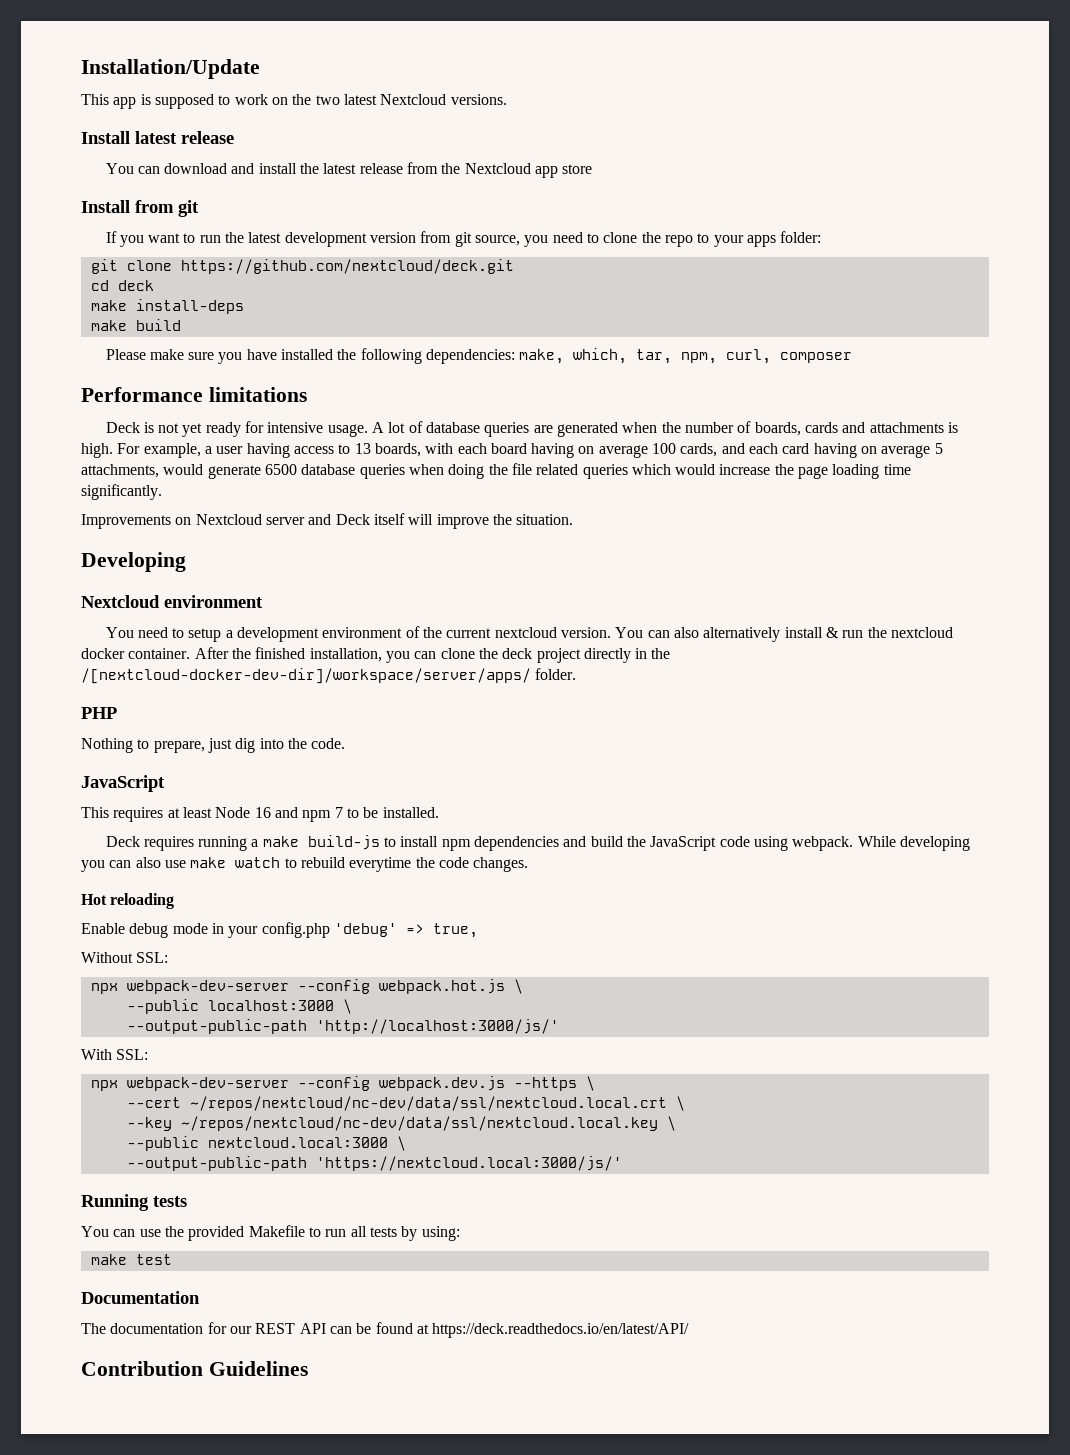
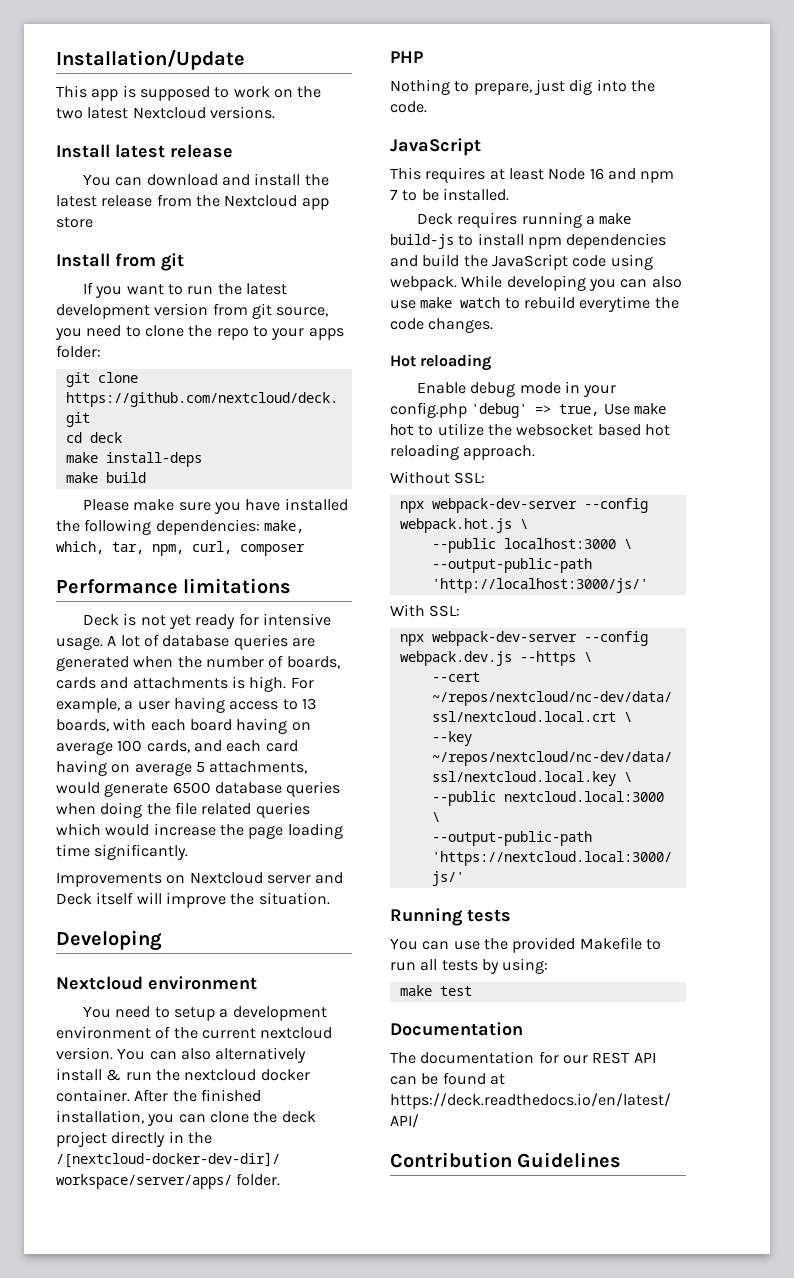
- Enable debug mode in your config.php 'debug' => true,
+ Enable debug mode in your config.php 'debug' => true, Use make hot to utilize the websocket based hot reloading approach.

